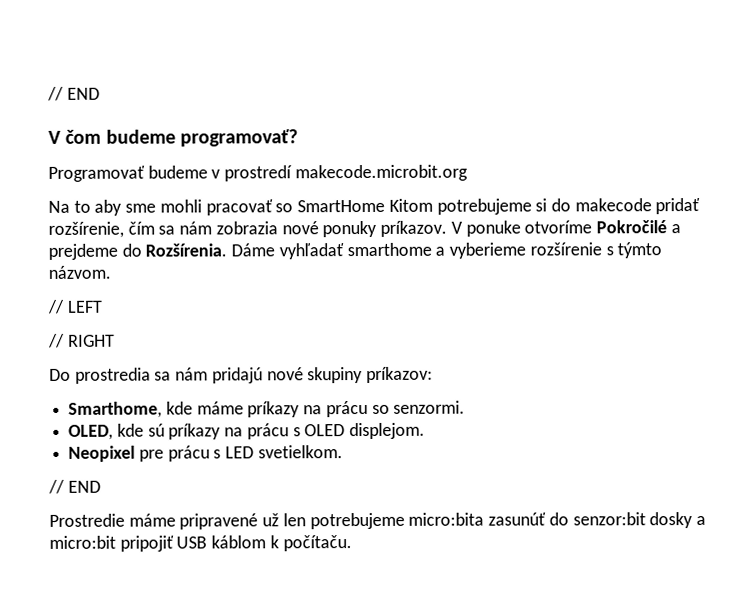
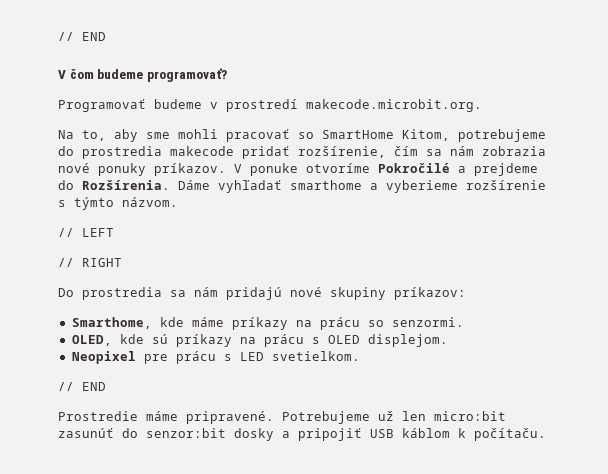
- Programovať budeme v prostredí makecode.microbit.org
+ Programovať budeme v prostredí makecode.microbit.org.
- Na to aby sme mohli pracovať so SmartHome Kitom potrebujeme si do makecode pridať rozšírenie, čím sa nám zobrazia nové ponuky príkazov.
+ Na to, aby sme mohli pracovať so SmartHome Kitom, potrebujeme do prostredia makecode pridať rozšírenie, čím sa nám zobrazia nové ponuky príkazov.
- Prostredie máme pripravené už len potrebujeme micro:bita zasunúť do senzor:bit dosky a micro:bit pripojiť USB káblom k počítaču.
+ Prostredie máme pripravené. Potrebujeme už len micro:bit zasunúť do senzor:bit dosky a pripojiť USB káblom k počítaču.

